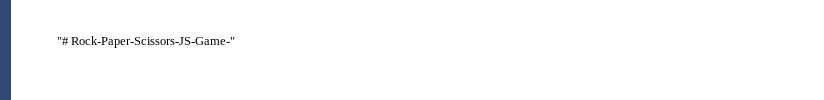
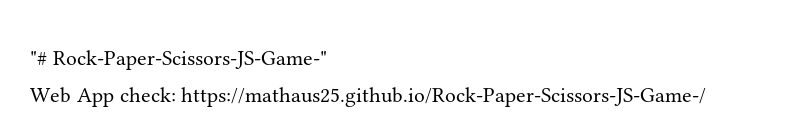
+ Web App check: https://mathaus25.github.io/Rock-Paper-Scissors-JS-Game-/

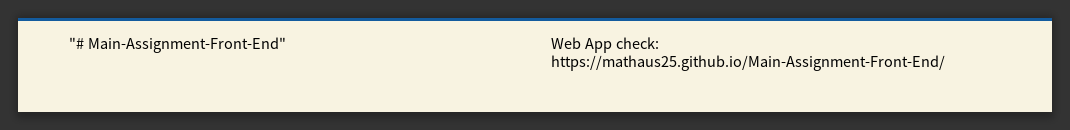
- "# Rock-Paper-Scissors-JS-Game-"
+ "# Main-Assignment-Front-End"
- Web App check: https://mathaus25.github.io/Rock-Paper-Scissors-JS-Game-/
+ Web App check: https://mathaus25.github.io/Main-Assignment-Front-End/

